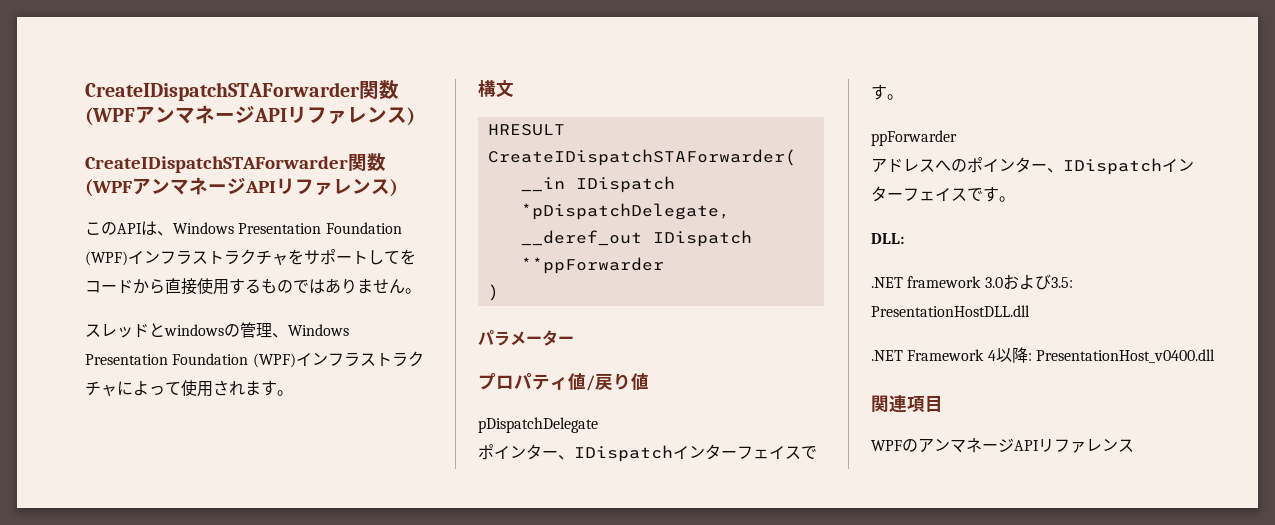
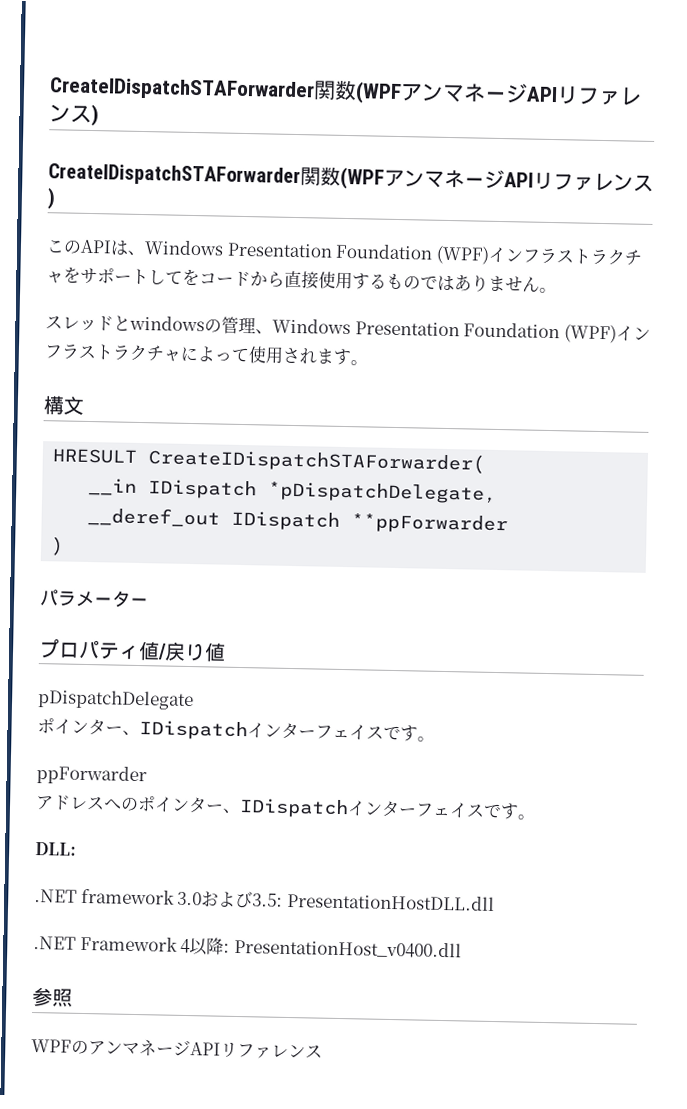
- 関連項目
+ 参照

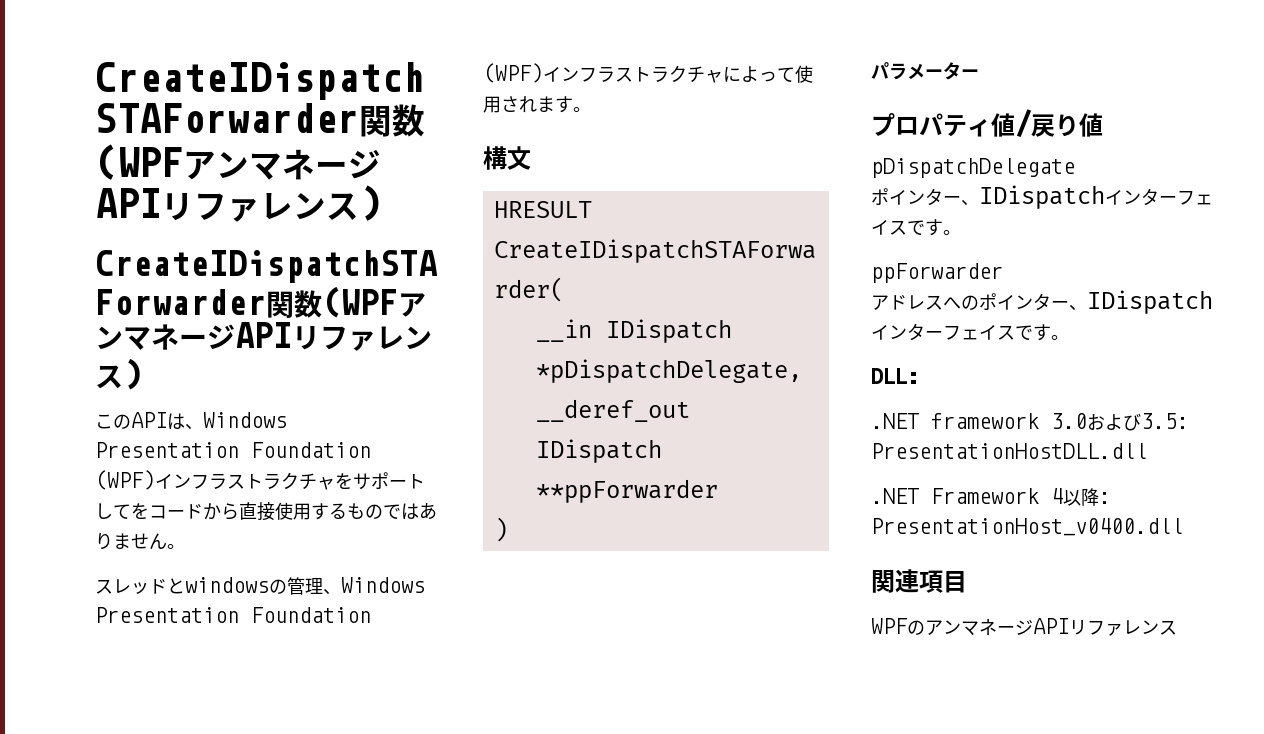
- 参照
+ 関連項目

